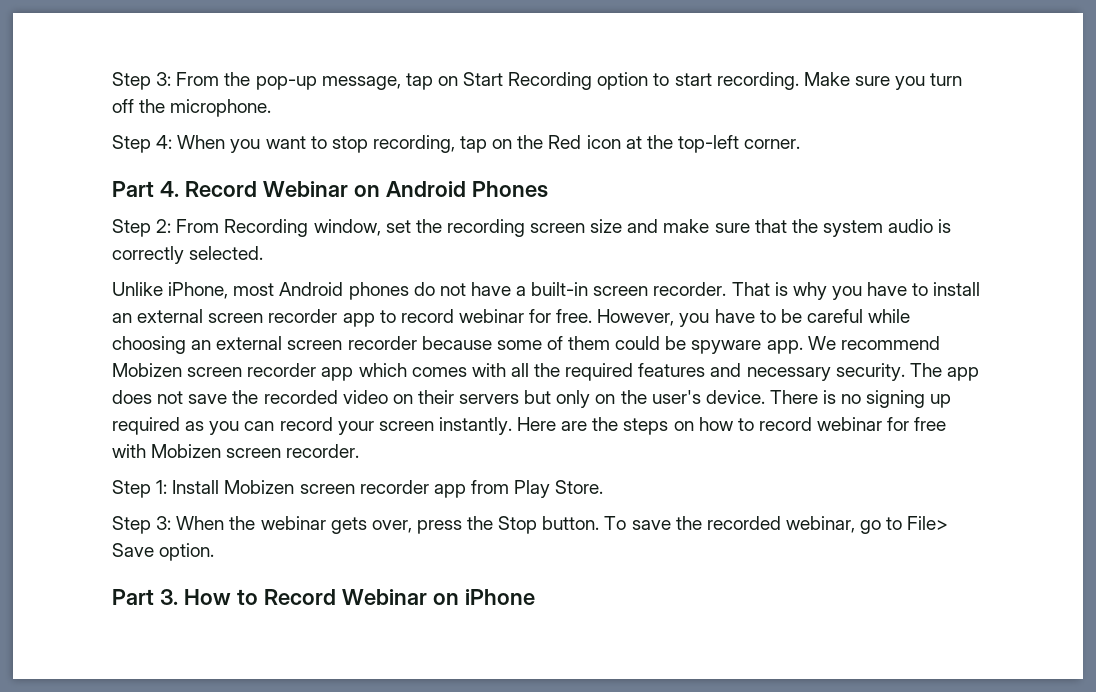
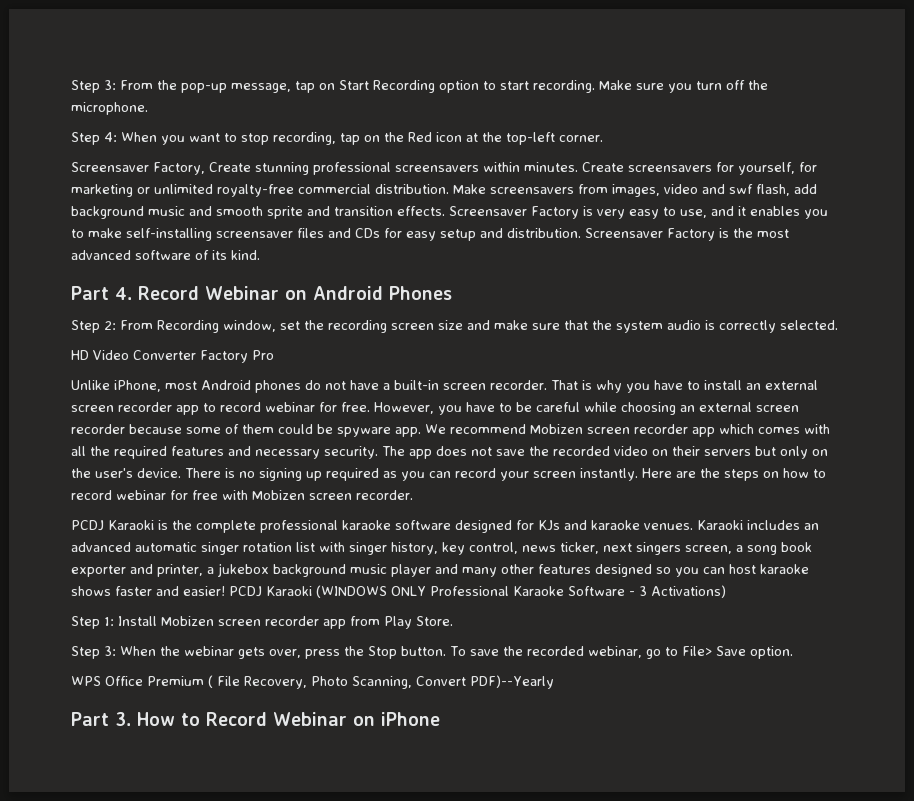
+ Screensaver Factory, Create stunning professional screensavers within minutes. Create screensavers for yourself, for marketing or unlimited royalty-free commercial distribution. Make screensavers from images, video and swf flash, add background music and smooth sprite and transition effects. Screensaver Factory is very easy to use, and it enables you to make self-installing screensaver files and CDs for easy setup and distribution. Screensaver Factory is the most advanced software of its kind.
+ HD Video Converter Factory Pro
+ PCDJ Karaoki is the complete professional karaoke software designed for KJs and karaoke venues. Karaoki includes an advanced automatic singer rotation list with singer history, key control, news ticker, next singers screen, a song book exporter and printer, a jukebox background music player and many other features designed so you can host karaoke shows faster and easier! PCDJ Karaoki (WINDOWS ONLY Professional Karaoke Software - 3 Activations)
+ WPS Office Premium ( File Recovery, Photo Scanning, Convert PDF)--Yearly

